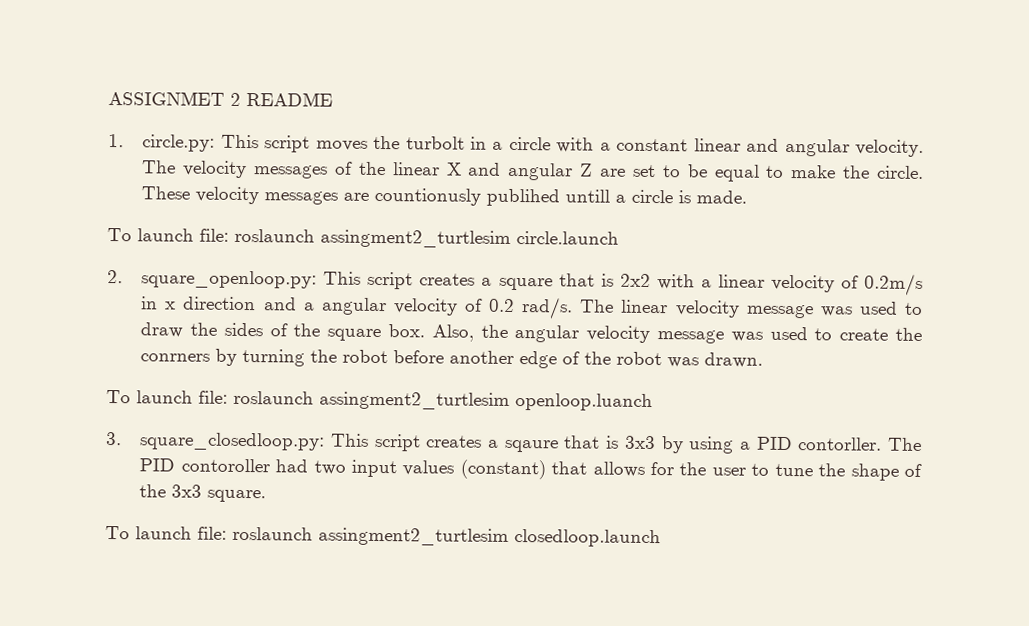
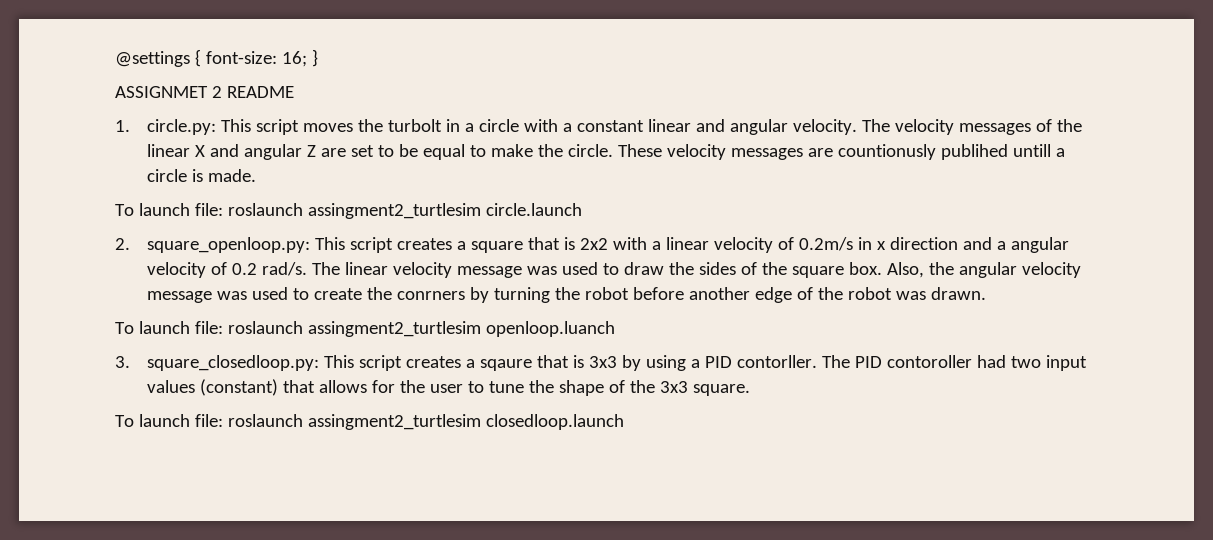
+ @settings { font-size: 16; }

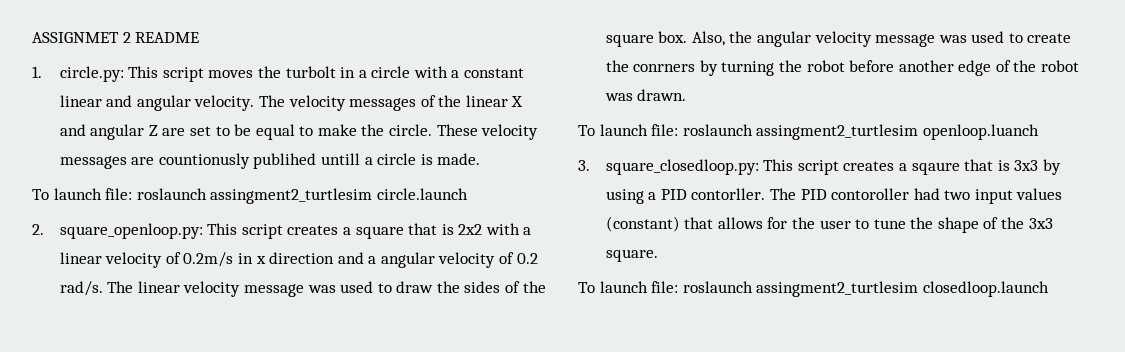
- @settings { font-size: 16; }

